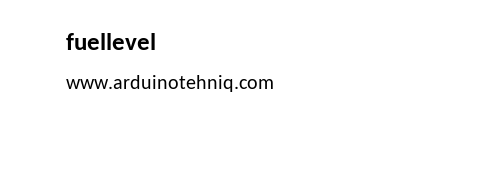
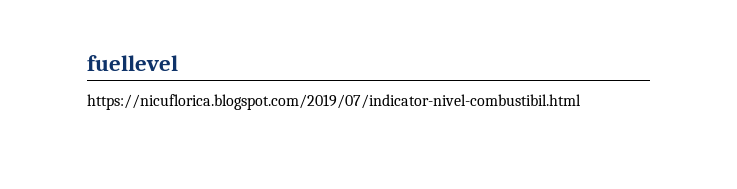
- www.arduinotehniq.com
+ https://nicuflorica.blogspot.com/2019/07/indicator-nivel-combustibil.html

